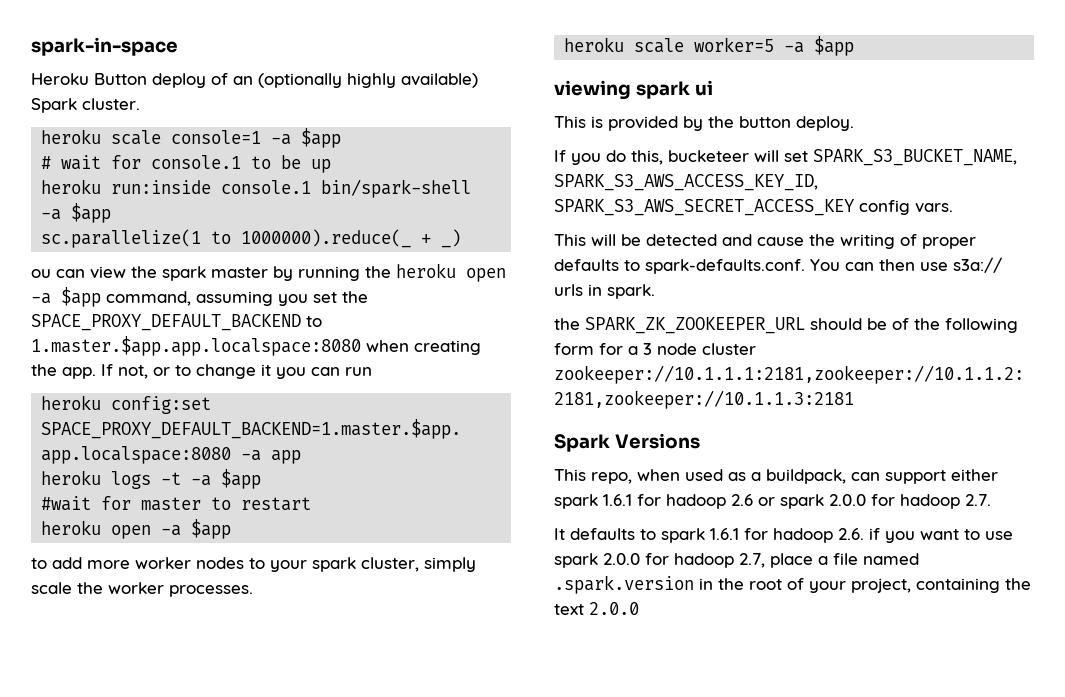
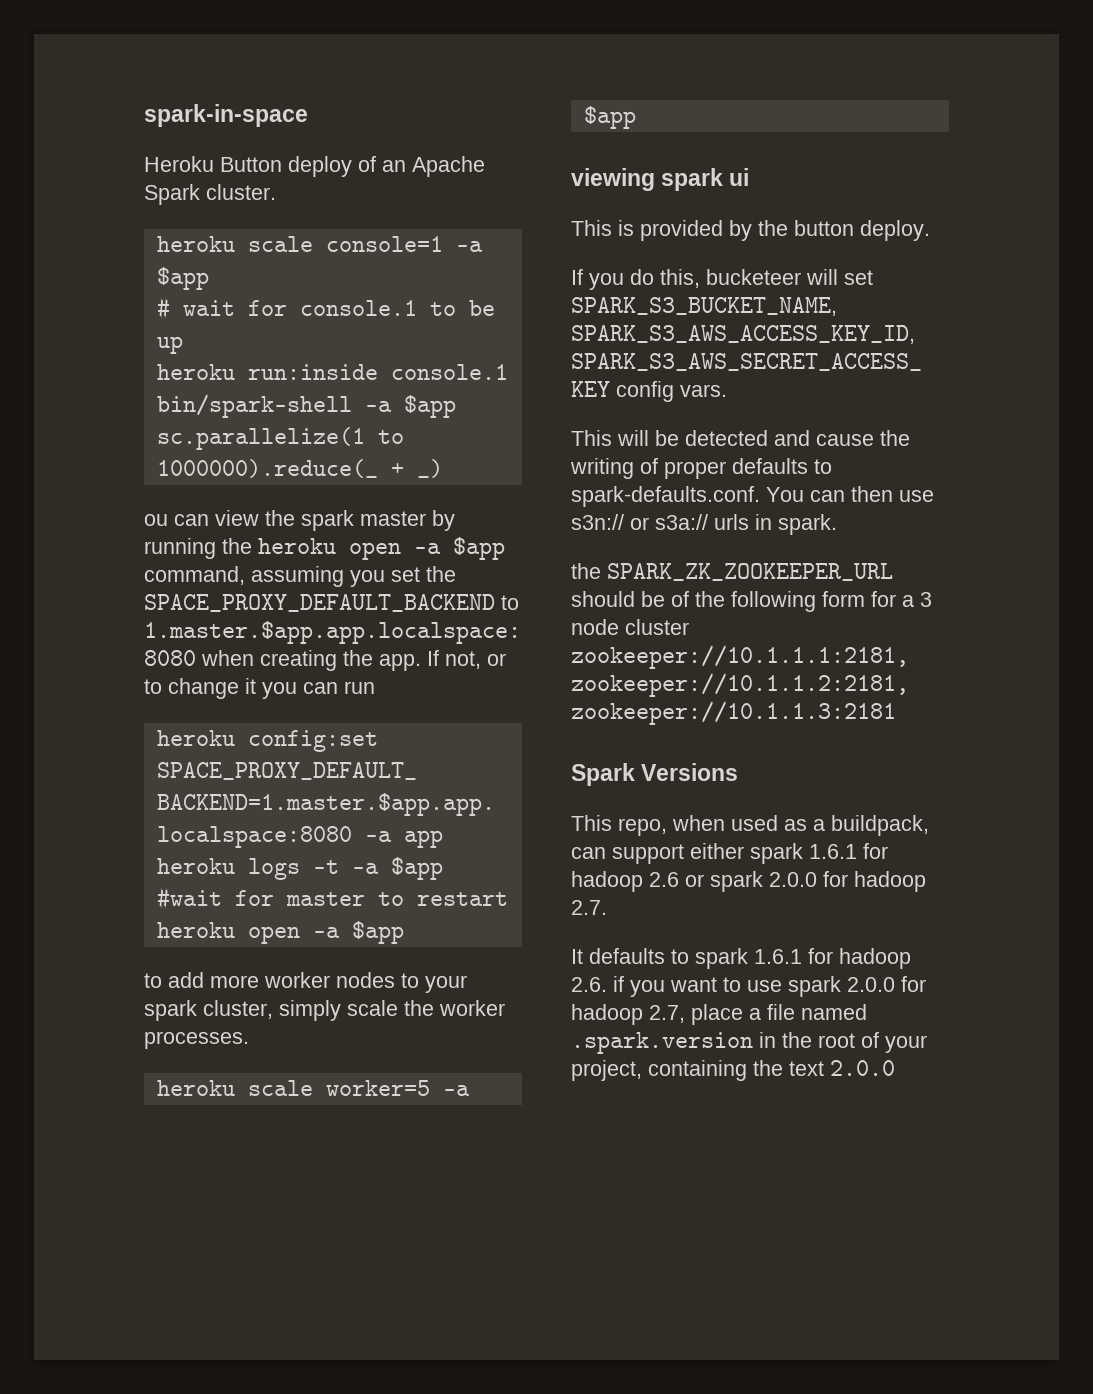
- Heroku Button deploy of an (optionally highly available) Spark cluster.
+ Heroku Button deploy of an Apache Spark cluster.
- This will be detected and cause the writing of proper defaults to spark-defaults.conf. You can then use s3a:// urls in spark.
+ This will be detected and cause the writing of proper defaults to spark-defaults.conf. You can then use s3n:// or s3a:// urls in spark.

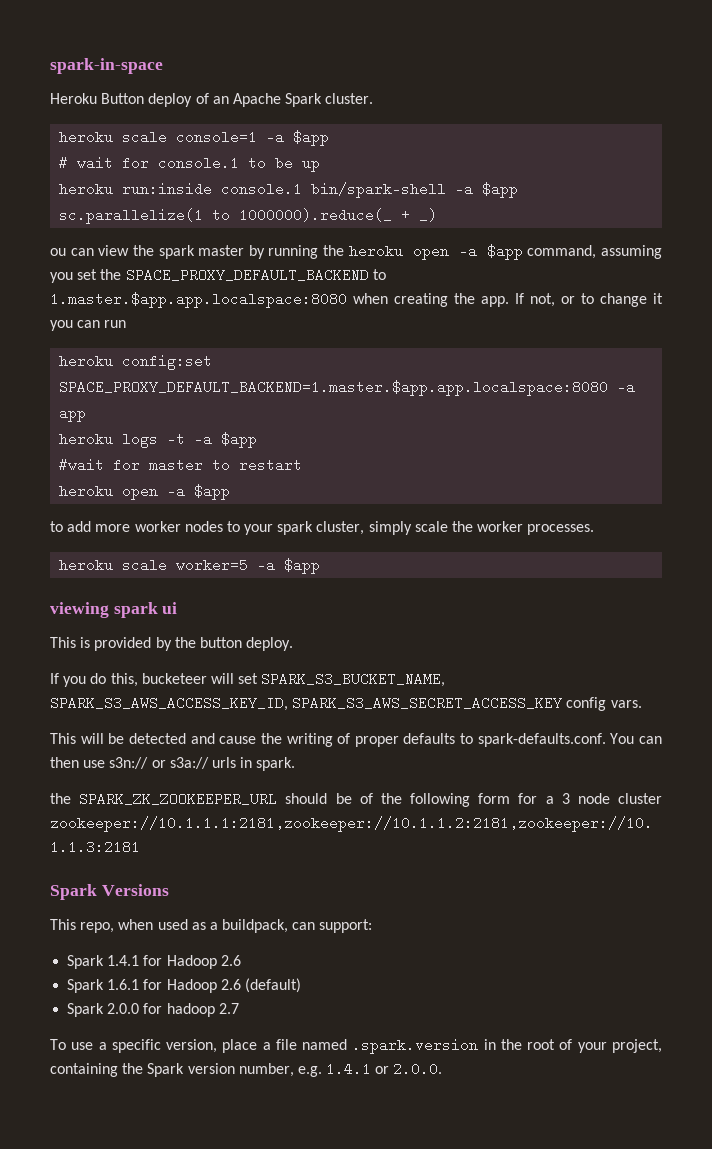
- This repo, when used as a buildpack, can support either spark 1.6.1 for hadoop 2.6 or spark 2.0.0 for hadoop 2.7.
- It defaults to spark 1.6.1 for hadoop 2.6. if you want to use spark 2.0.0 for hadoop 2.7, place a file named .spark.version in the root of your project, containing the text 2.0.0
+ This repo, when used as a buildpack, can support:
+ Spark 1.4.1 for Hadoop 2.6
+ Spark 1.6.1 for Hadoop 2.6 (default)
+ Spark 2.0.0 for hadoop 2.7
+ To use a specific version, place a file named .spark.version in the root of your project, containing the Spark version number, e.g. 1.4.1 or 2.0.0.

